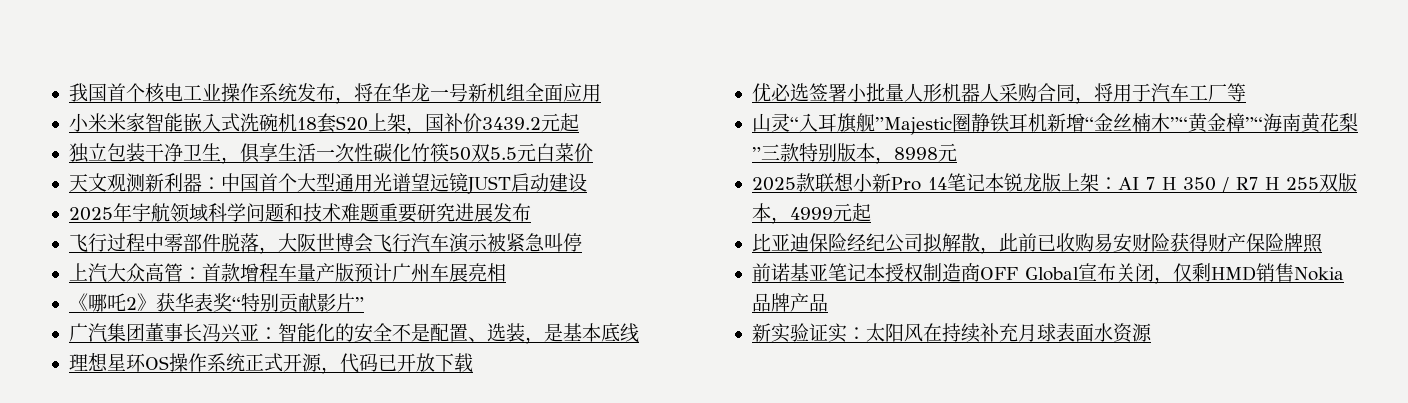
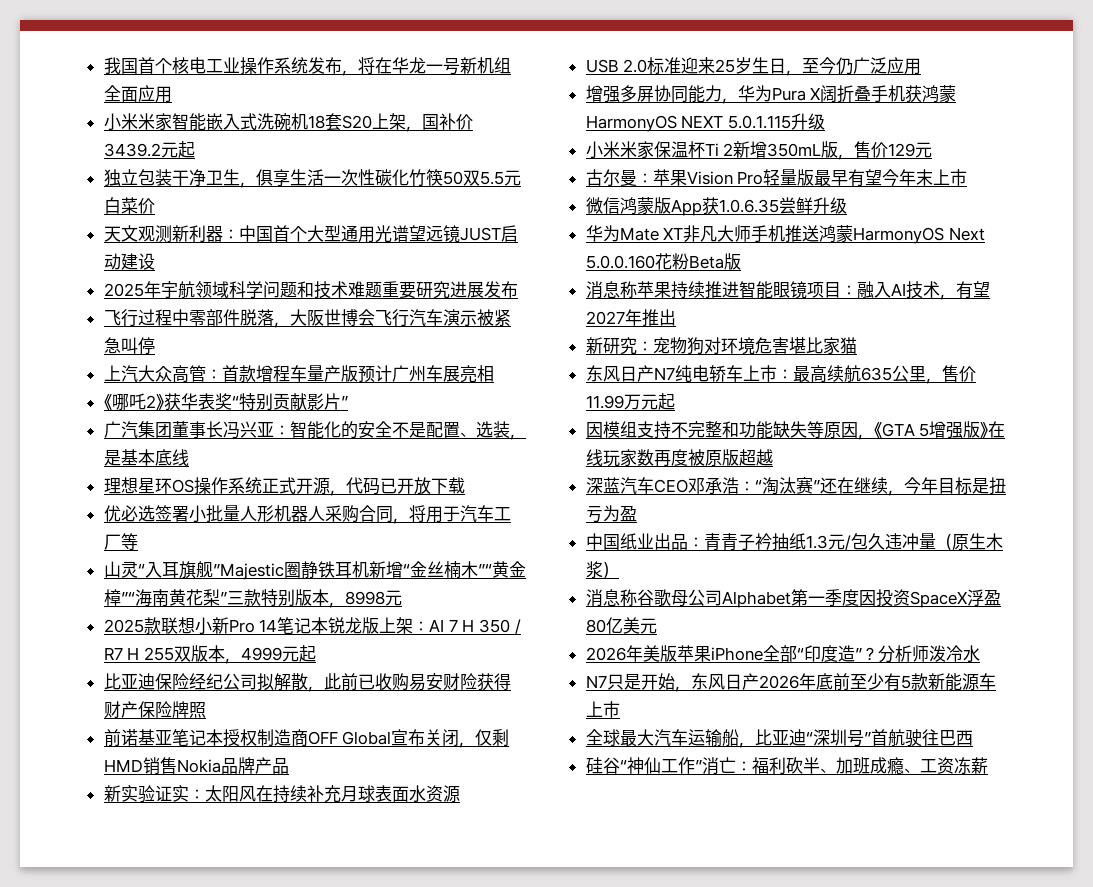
+ USB 2.0标准迎来25岁生日，至今仍广泛应用
+ 增强多屏协同能力，华为Pura X阔折叠手机获鸿蒙HarmonyOS NEXT 5.0.1.115升级
+ 小米米家保温杯Ti 2新增350mL版，售价129元
+ 古尔曼：苹果Vision Pro轻量版最早有望今年末上市
+ 微信鸿蒙版App获1.0.6.35尝鲜升级
+ 华为Mate XT非凡大师手机推送鸿蒙HarmonyOS Next 5.0.0.160花粉Beta版
+ 消息称苹果持续推进智能眼镜项目：融入AI技术，有望2027年推出
+ 新研究：宠物狗对环境危害堪比家猫
+ 东风日产N7纯电轿车上市：最高续航635公里，售价11.99万元起
+ 因模组支持不完整和功能缺失等原因，《GTA 5增强版》在线玩家数再度被原版超越
+ 深蓝汽车CEO邓承浩：“淘汰赛”还在继续，今年目标是扭亏为盈
+ 中国纸业出品：青青子衿抽纸1.3元/包久违冲量（原生木浆）
+ 消息称谷歌母公司Alphabet第一季度因投资SpaceX浮盈80亿美元
+ 2026年美版苹果iPhone全部“印度造”？分析师泼冷水
+ N7只是开始，东风日产2026年底前至少有5款新能源车上市
+ 全球最大汽车运输船，比亚迪“深圳号”首航驶往巴西
+ 硅谷“神仙工作”消亡：福利砍半、加班成瘾、工资冻薪

